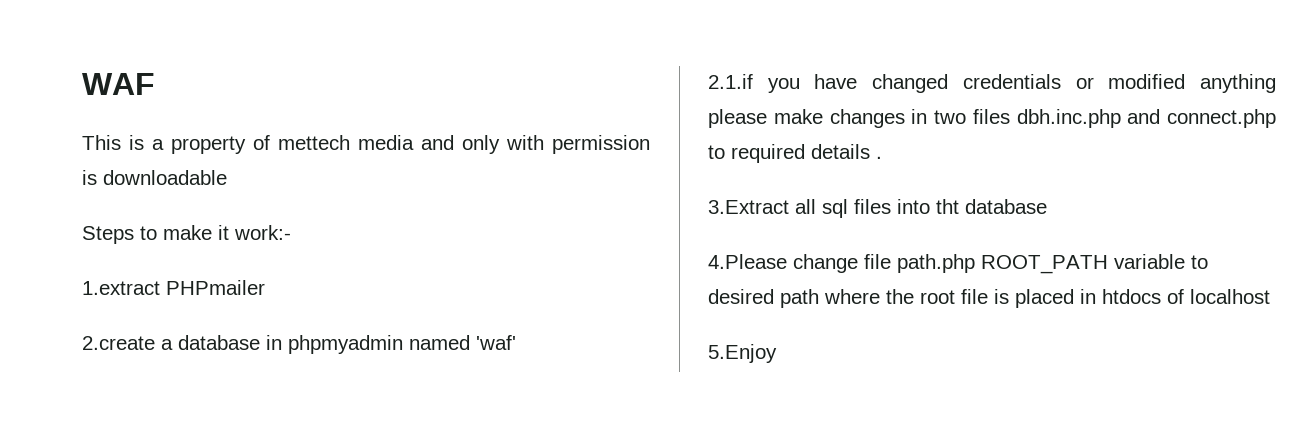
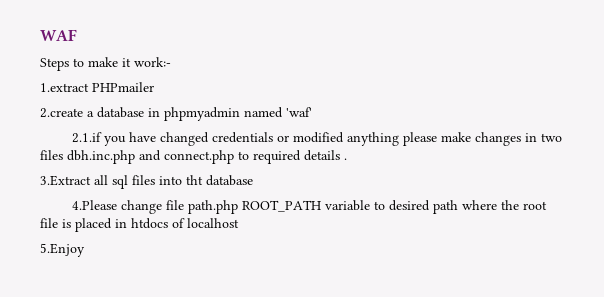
- This is a property of mettech media and only with permission is downloadable

